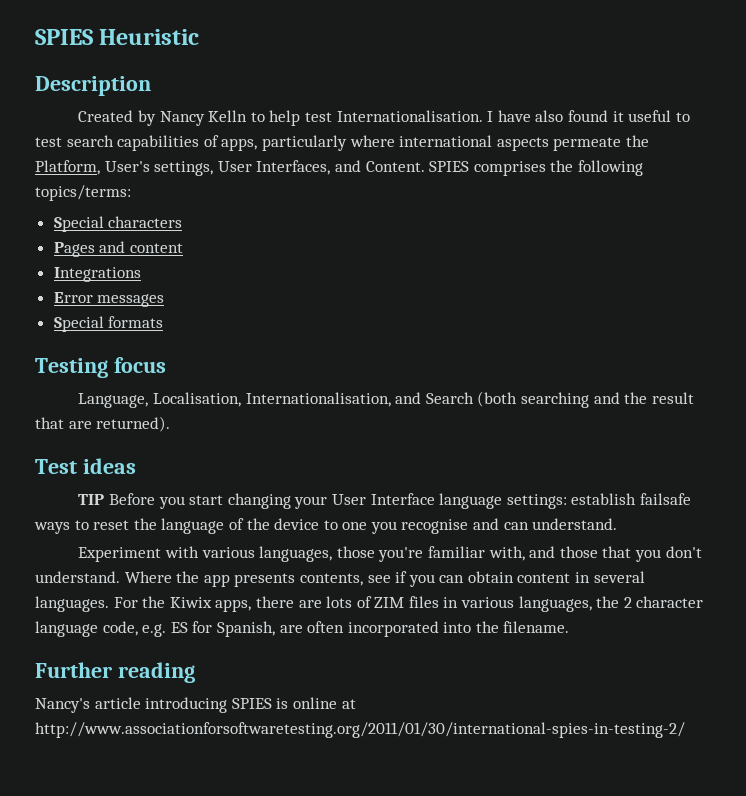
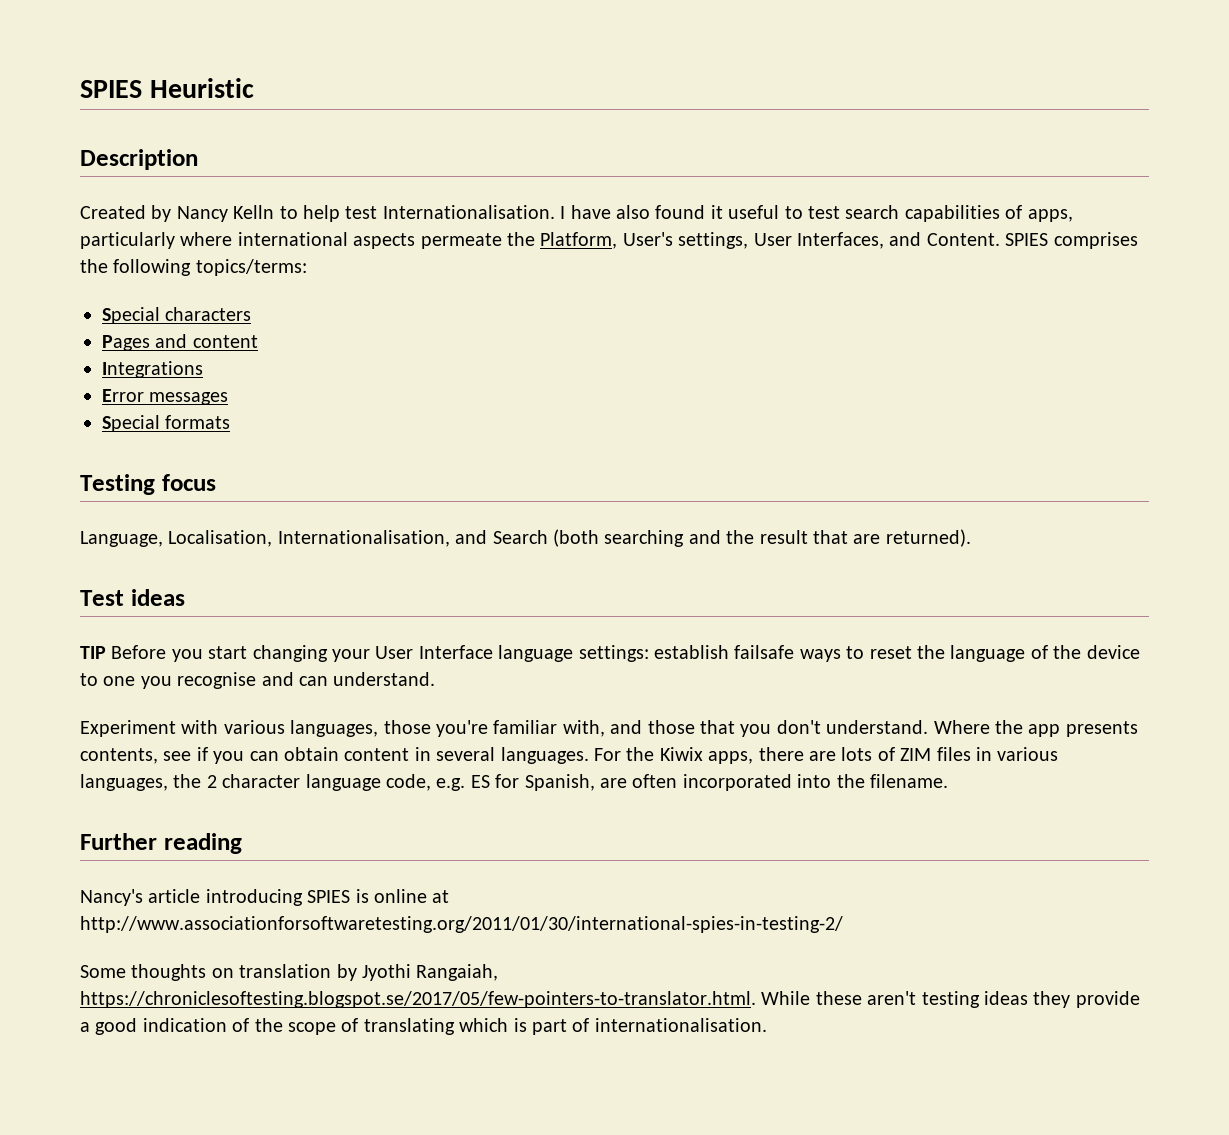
+ Some thoughts on translation by Jyothi Rangaiah, https://chroniclesoftesting.blogspot.se/2017/05/few-pointers-to-translator.html. While these aren't testing ideas they provide a good indication of the scope of translating which is part of internationalisation.

